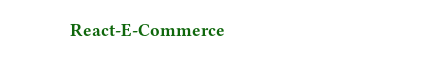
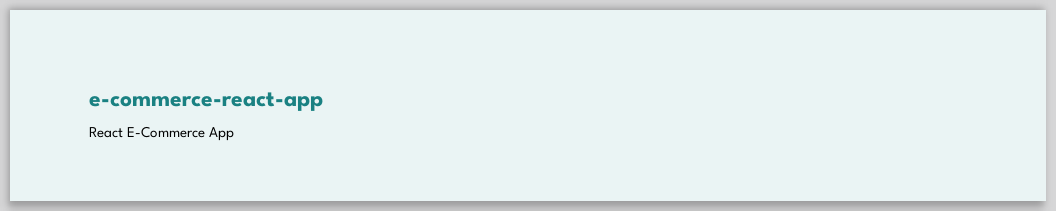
- React-E-Commerce
+ e-commerce-react-app
+ React E-Commerce App

